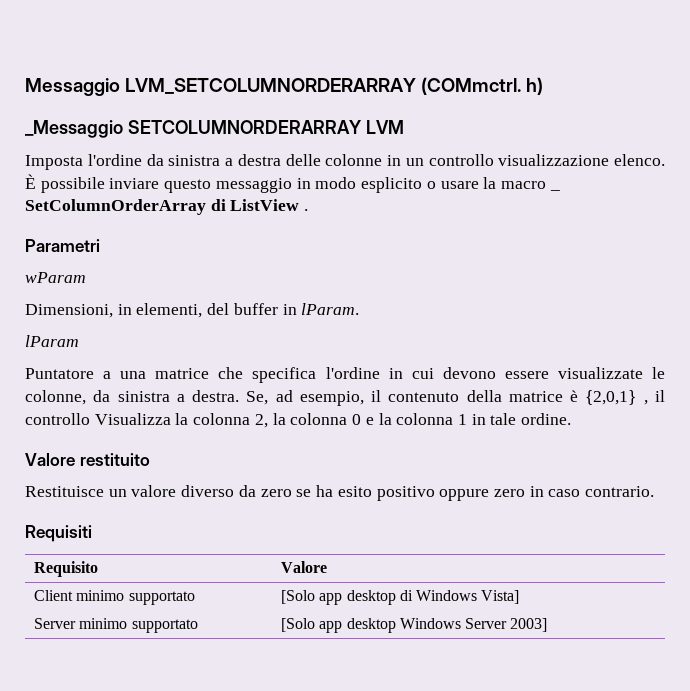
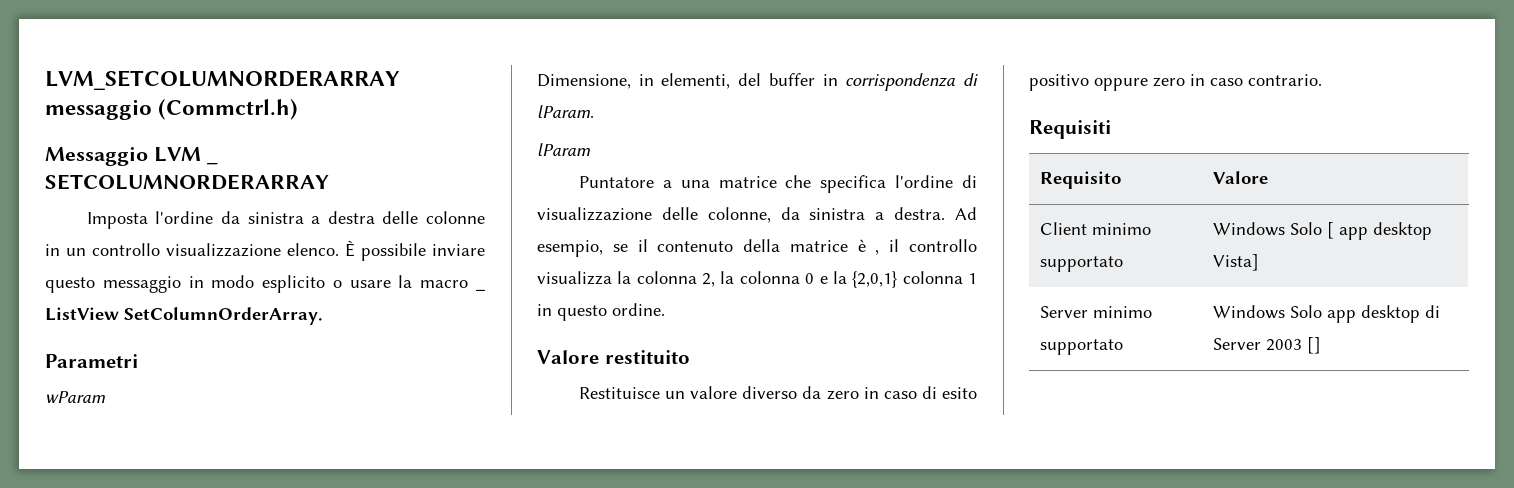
- Messaggio LVM_SETCOLUMNORDERARRAY (COMmctrl. h)
- _Messaggio SETCOLUMNORDERARRAY LVM
+ LVM_SETCOLUMNORDERARRAY messaggio (Commctrl.h)
+ Messaggio LVM _ SETCOLUMNORDERARRAY
- È possibile inviare questo messaggio in modo esplicito o usare la macro _ SetColumnOrderArray di ListView .
+ È possibile inviare questo messaggio in modo esplicito o usare la macro _ ListView SetColumnOrderArray.
- Dimensioni, in elementi, del buffer in lParam.
+ Dimensione, in elementi, del buffer in corrispondenza di lParam.
- Puntatore a una matrice che specifica l'ordine in cui devono essere visualizzate le colonne, da sinistra a destra.
+ Puntatore a una matrice che specifica l'ordine di visualizzazione delle colonne, da sinistra a destra.
- Se, ad esempio, il contenuto della matrice è {2,0,1} , il controllo Visualizza la colonna 2, la colonna 0 e la colonna 1 in tale ordine.
+ Ad esempio, se il contenuto della matrice è , il controllo visualizza la colonna 2, la colonna 0 e la {2,0,1} colonna 1 in questo ordine.
- Restituisce un valore diverso da zero se ha esito positivo oppure zero in caso contrario.
+ Restituisce un valore diverso da zero in caso di esito positivo oppure zero in caso contrario.
- Client minimo supportato | [Solo app desktop di Windows Vista]
+ Client minimo supportato | Windows Solo [ app desktop Vista]
- Server minimo supportato | [Solo app desktop Windows Server 2003]
+ Server minimo supportato | Windows Solo app desktop di Server 2003 []

